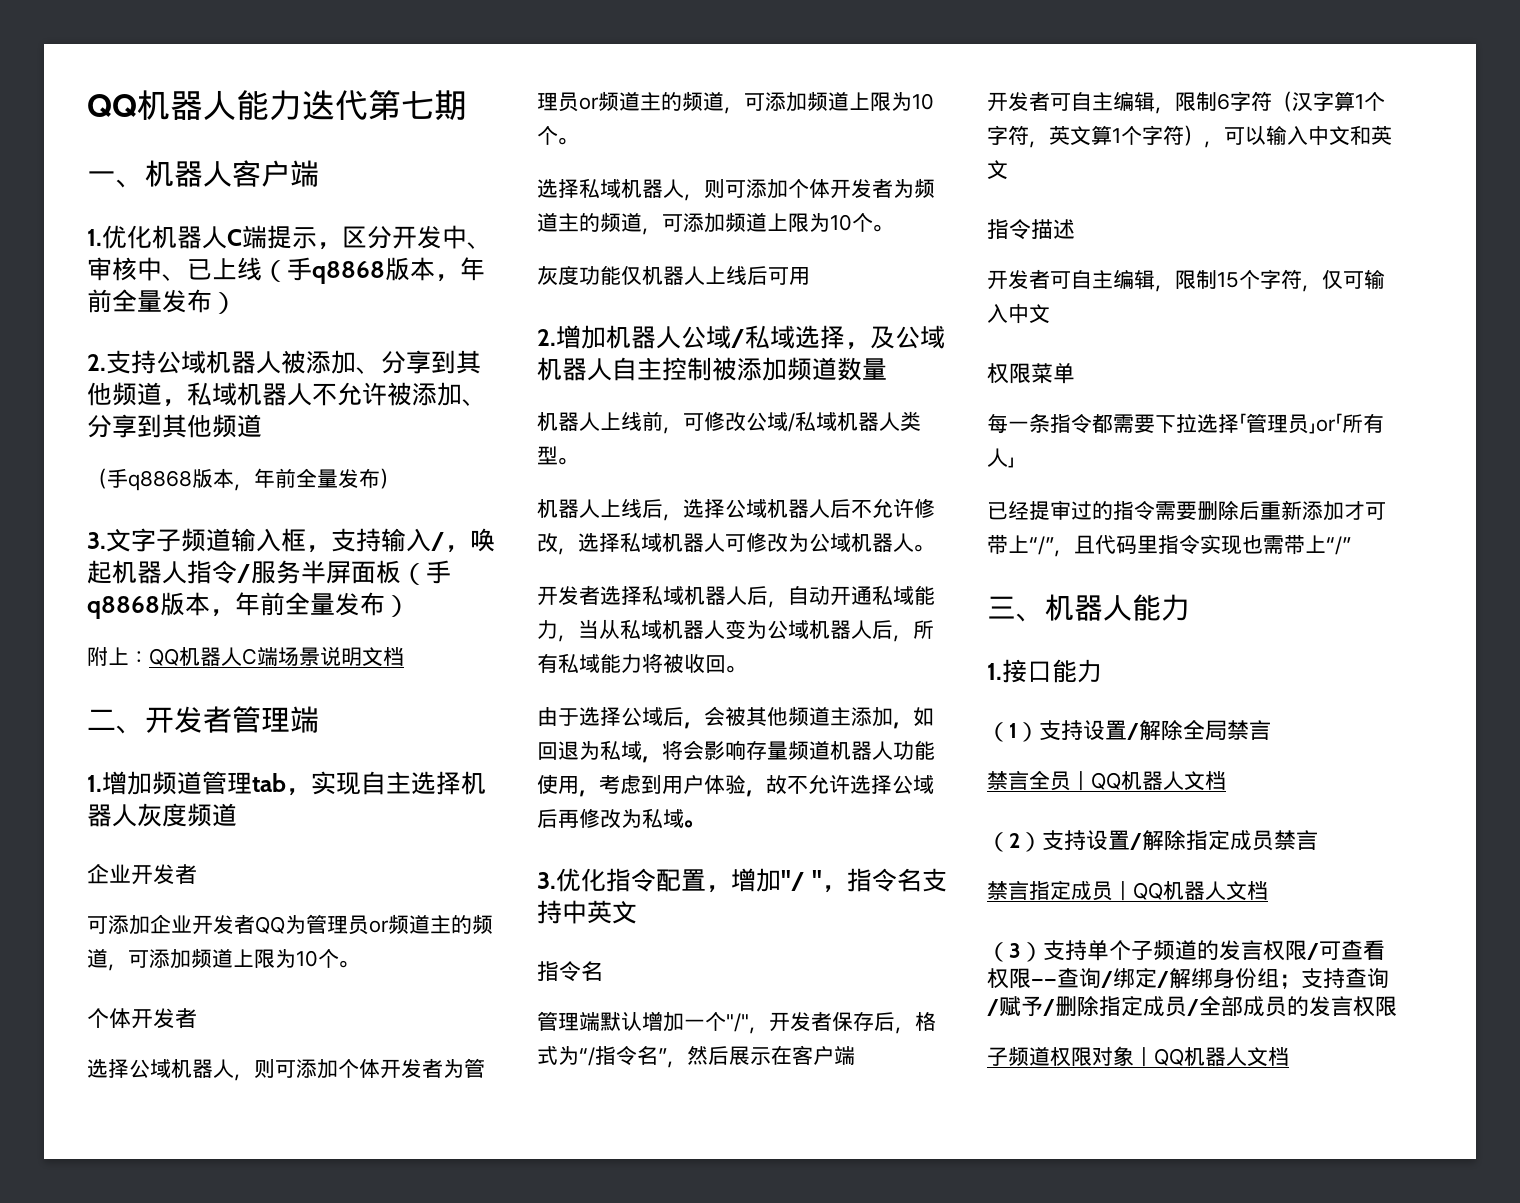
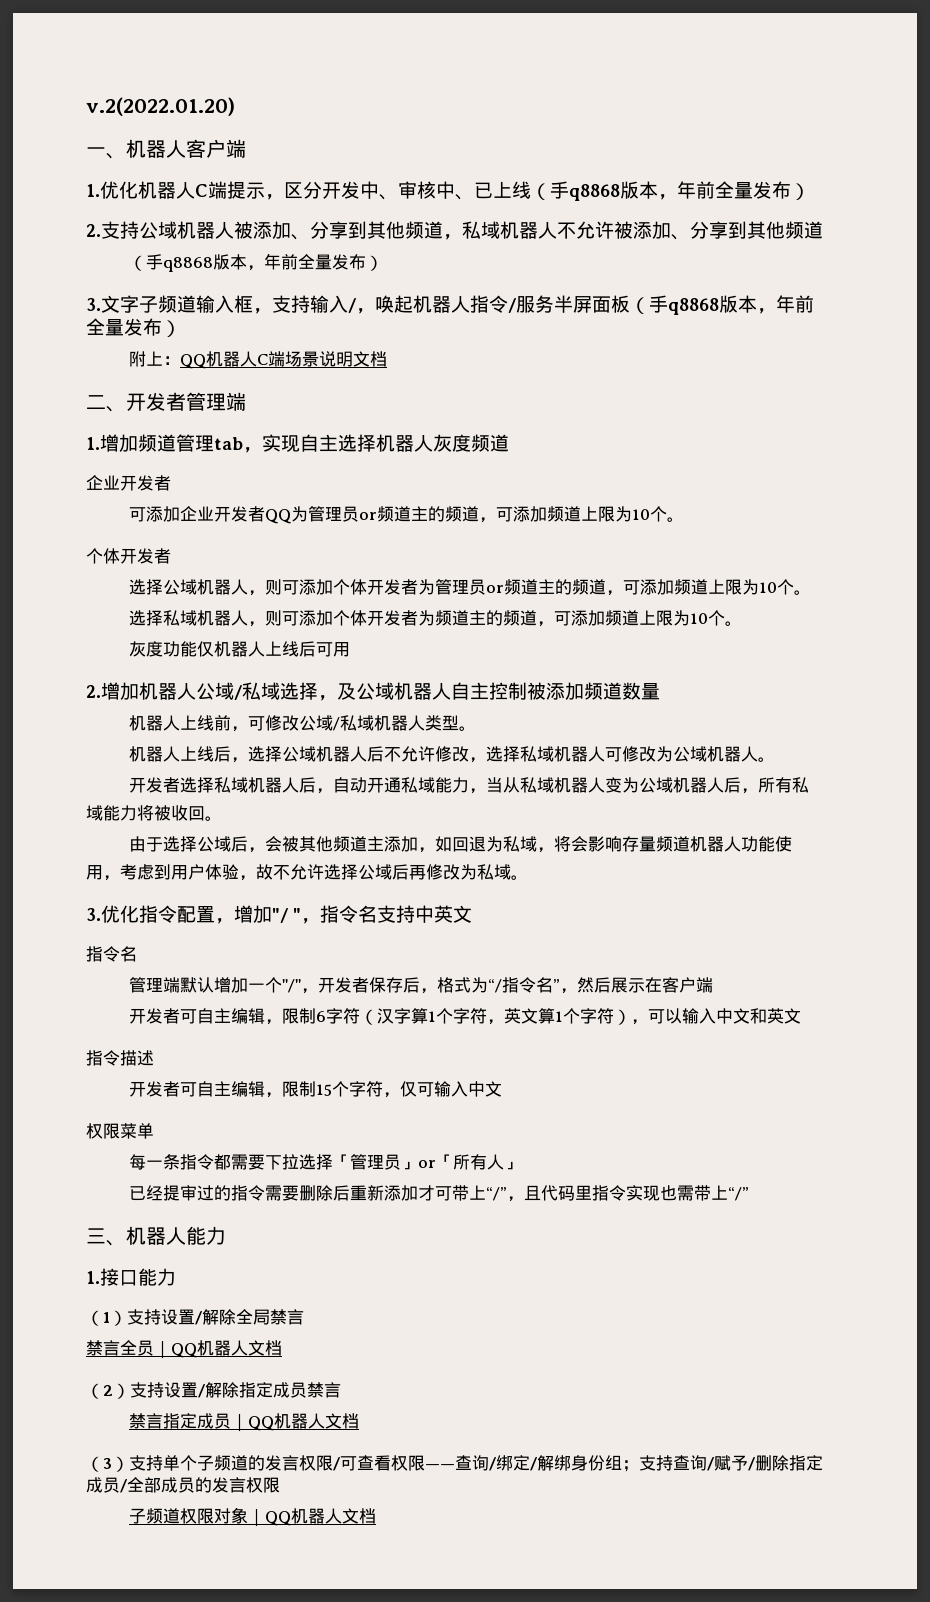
- QQ机器人能力迭代第七期
+ v.2(2022.01.20)

